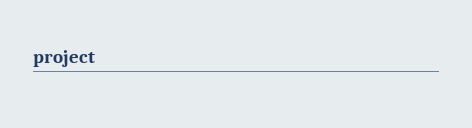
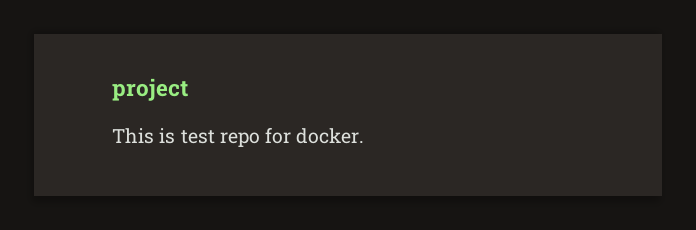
+ This is test repo for docker.

